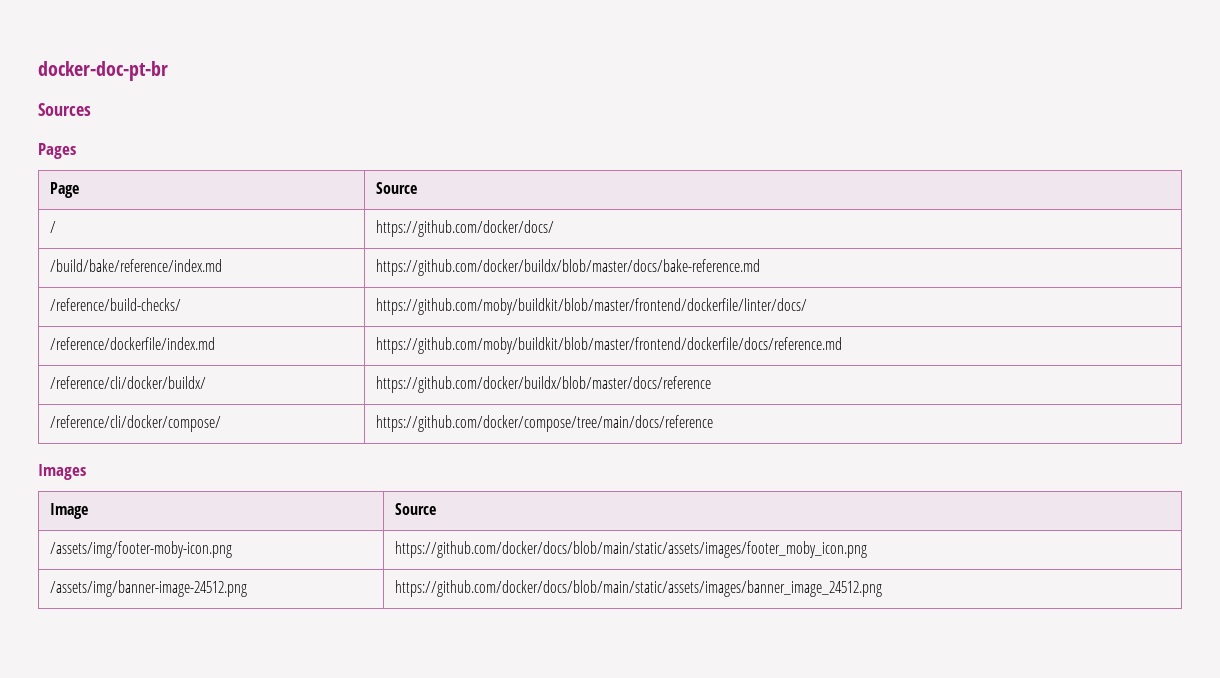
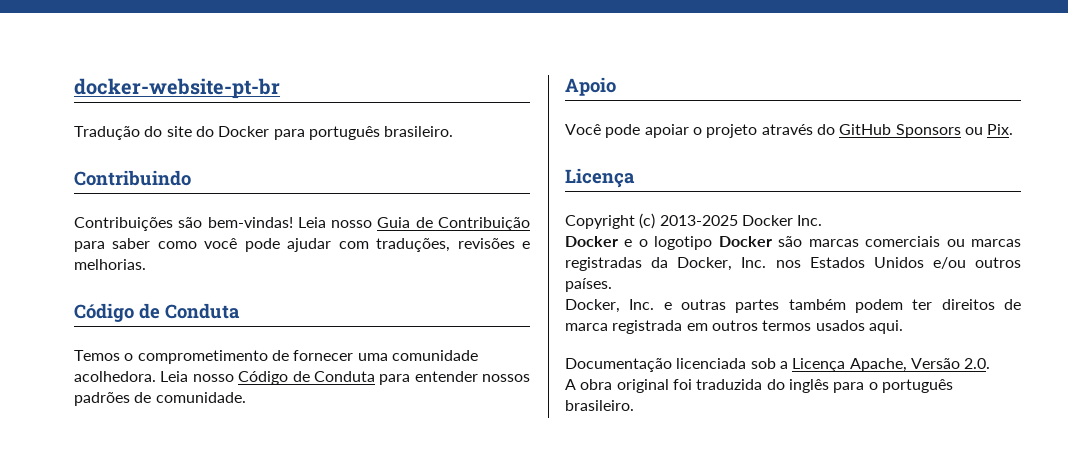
- docker-doc-pt-br
- Sources
- Pages
- Page | Source
- / | https://github.com/docker/docs/
- /build/bake/reference/index.md | https://github.com/docker/buildx/blob/master/docs/bake-reference.md
- /reference/build-checks/ | https://github.com/moby/buildkit/blob/master/frontend/dockerfile/linter/docs/
- /reference/dockerfile/index.md | https://github.com/moby/buildkit/blob/master/frontend/dockerfile/docs/reference.md
- /reference/cli/docker/buildx/ | https://github.com/docker/buildx/blob/master/docs/reference
- /reference/cli/docker/compose/ | https://github.com/docker/compose/tree/main/docs/reference
- Images
- Image | Source
- /assets/img/footer-moby-icon.png | https://github.com/docker/docs/blob/main/static/assets/images/footer_moby_icon.png
- /assets/img/banner-image-24512.png | https://github.com/docker/docs/blob/main/static/assets/images/banner_image_24512.png
+ docker-website-pt-br
+ Tradução do site do Docker para português brasileiro.
+ Contribuindo
+ Contribuições são bem-vindas! Leia nosso Guia de Contribuição para saber como você pode ajudar com traduções, revisões e melhorias.
+ Código de Conduta
+ Temos o comprometimento de fornecer uma comunidade acolhedora. Leia nosso Código de Conduta para entender nossos padrões de comunidade.
+ Apoio
+ Você pode apoiar o projeto através do GitHub Sponsors ou Pix.
+ Licença
+ Copyright (c) 2013-2025 Docker Inc.
+ Docker e o logotipo Docker são marcas comerciais ou marcas registradas da Docker, Inc. nos Estados Unidos e/ou outros países.
+ Docker, Inc. e outras partes também podem ter direitos de marca registrada em outros termos usados aqui.
+ Documentação licenciada sob a Licença Apache, Versão 2.0.
+ A obra original foi traduzida do inglês para o português brasileiro.

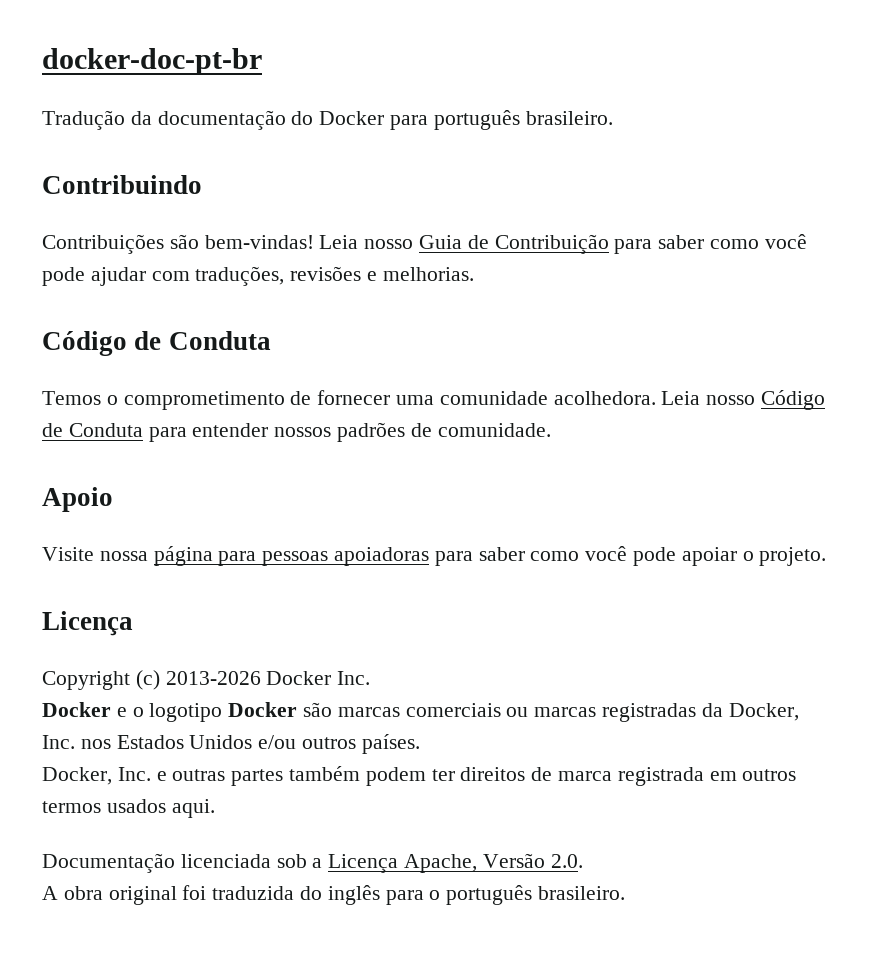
- docker-website-pt-br
+ docker-doc-pt-br
- Tradução do site do Docker para português brasileiro.
+ Tradução da documentação do Docker para português brasileiro.
- Você pode apoiar o projeto através do GitHub Sponsors ou Pix.
+ Visite nossa página para pessoas apoiadoras para saber como você pode apoiar o projeto.
- Copyright (c) 2013-2025 Docker Inc.
+ Copyright (c) 2013-2026 Docker Inc.

